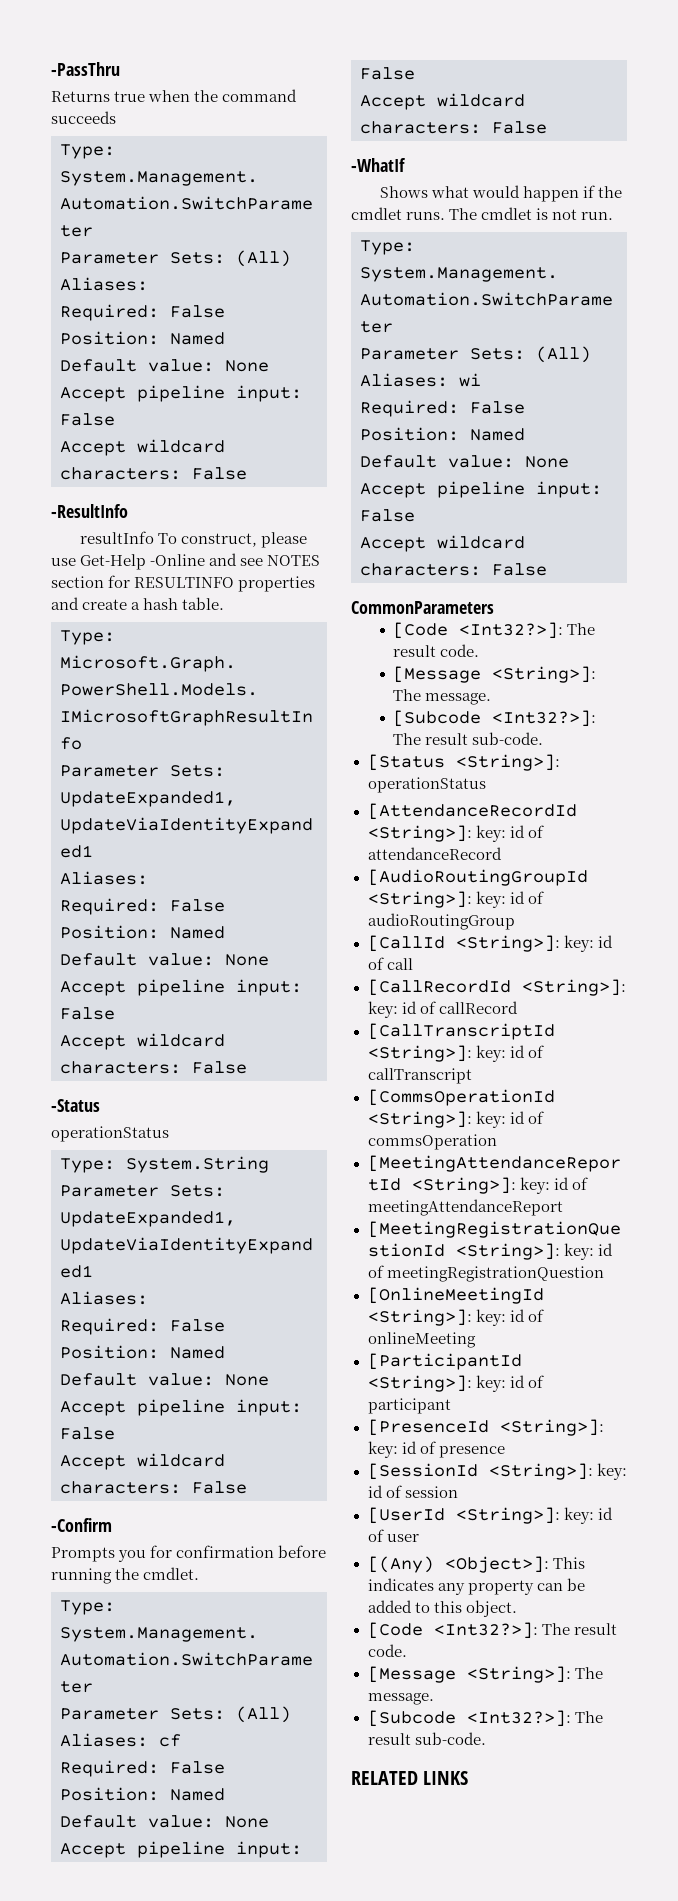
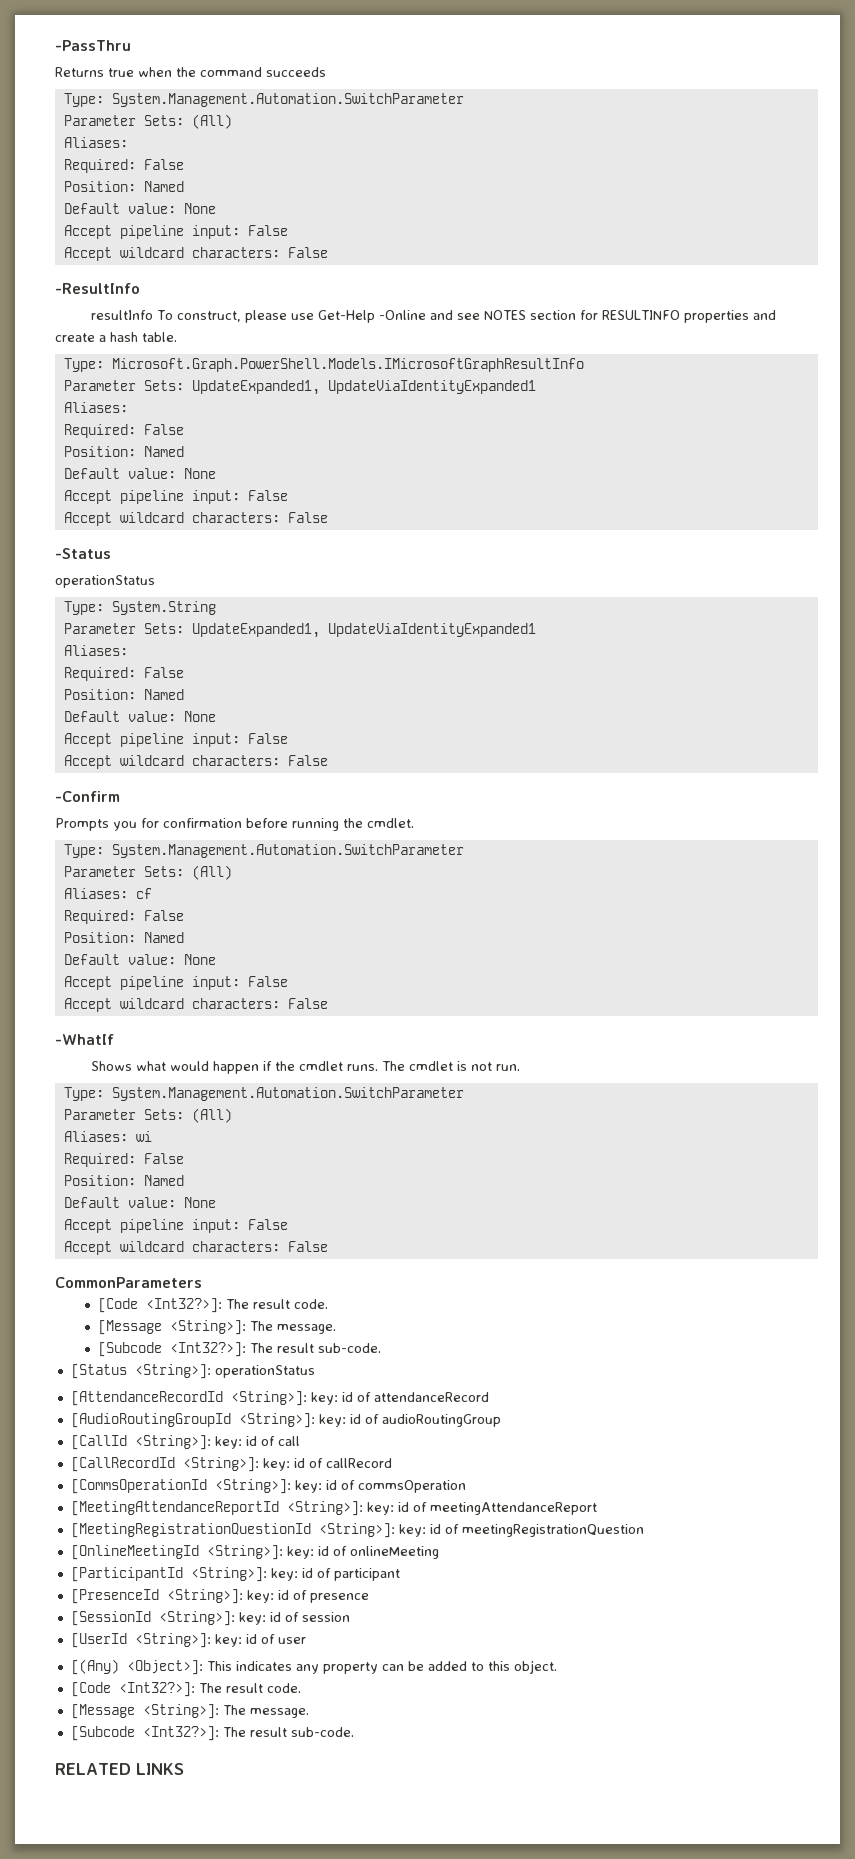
- [CallTranscriptId <String>]: key: id of callTranscript

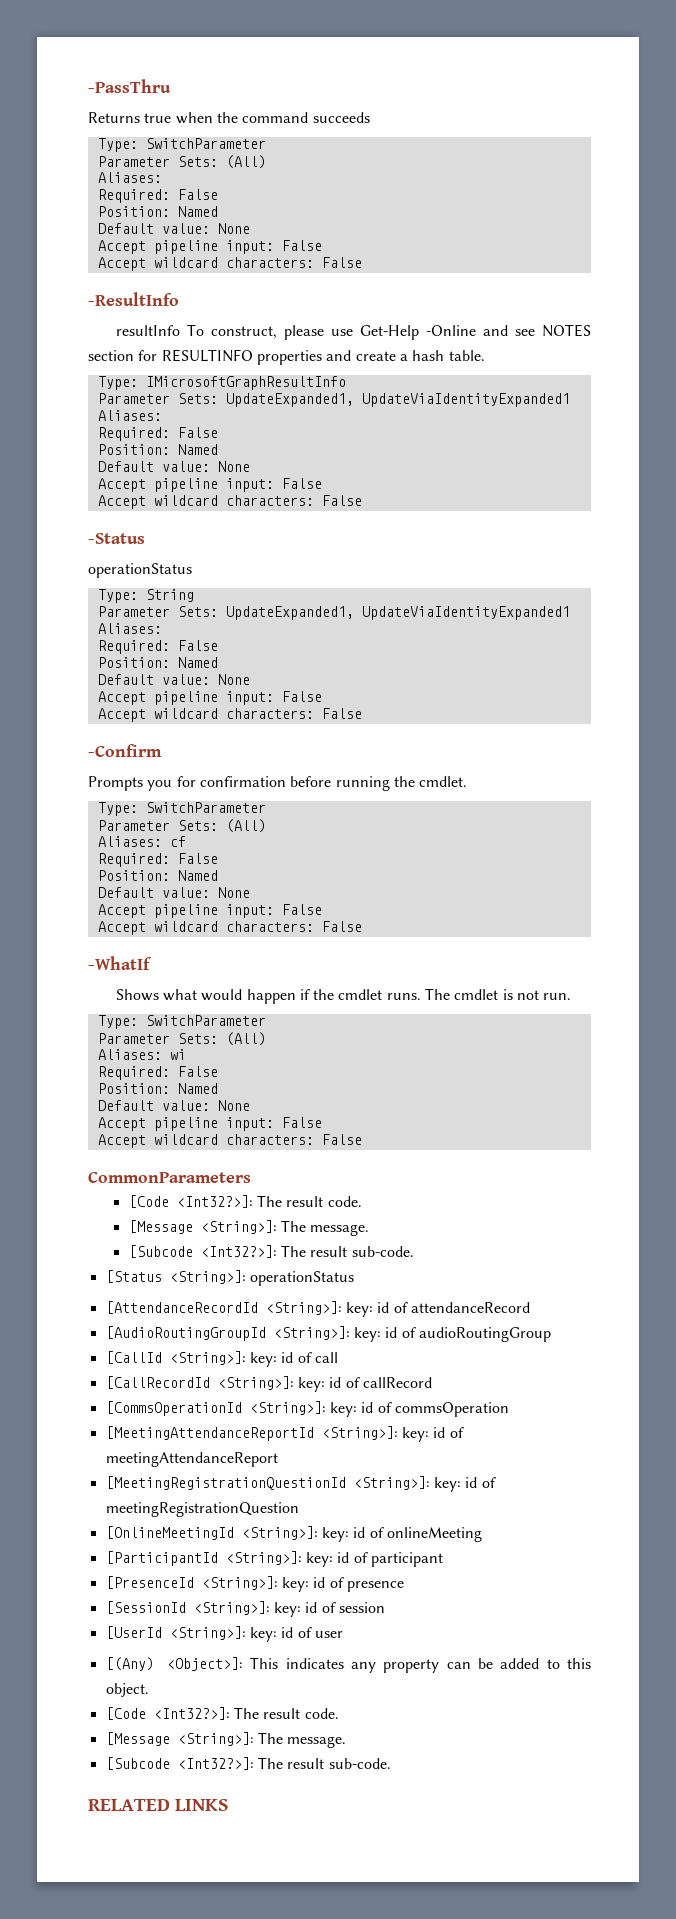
  Returns true when the command succeeds
- Type: System.Management.Automation.SwitchParameter
+ Type: SwitchParameter
- Type: Microsoft.Graph.PowerShell.Models.IMicrosoftGraphResultInfo
+ Type: IMicrosoftGraphResultInfo
- Type: System.String
+ Type: String
  Prompts you for confirmation before running the cmdlet.
- Type: System.Management.Automation.SwitchParameter
+ Type: SwitchParameter
  The cmdlet is not run.
- Type: System.Management.Automation.SwitchParameter
+ Type: SwitchParameter

